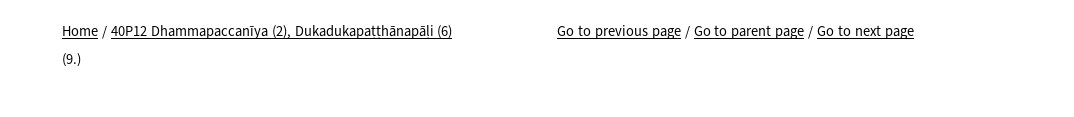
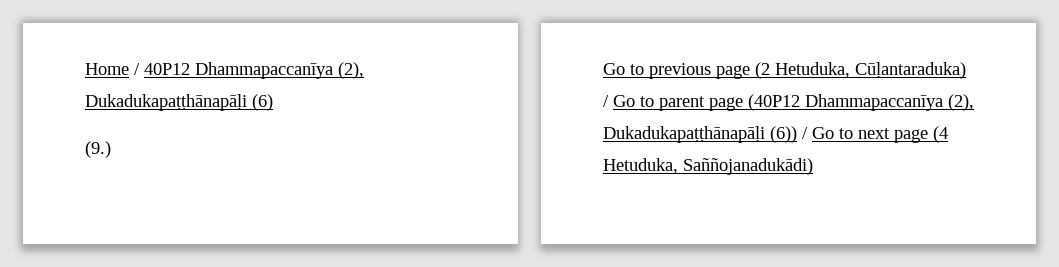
- Go to previous page / Go to parent page / Go to next page
+ Go to previous page (2 Hetuduka, Cūḷantaraduka) / Go to parent page (40P12 Dhammapaccanīya (2), Dukadukapaṭṭhānapāḷi (6)) / Go to next page (4 Hetuduka, Saññojanadukādi)

